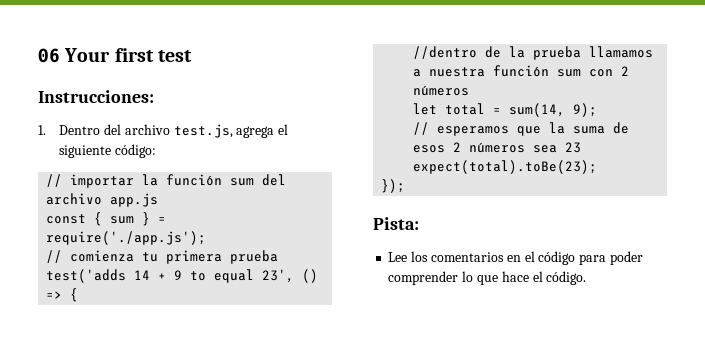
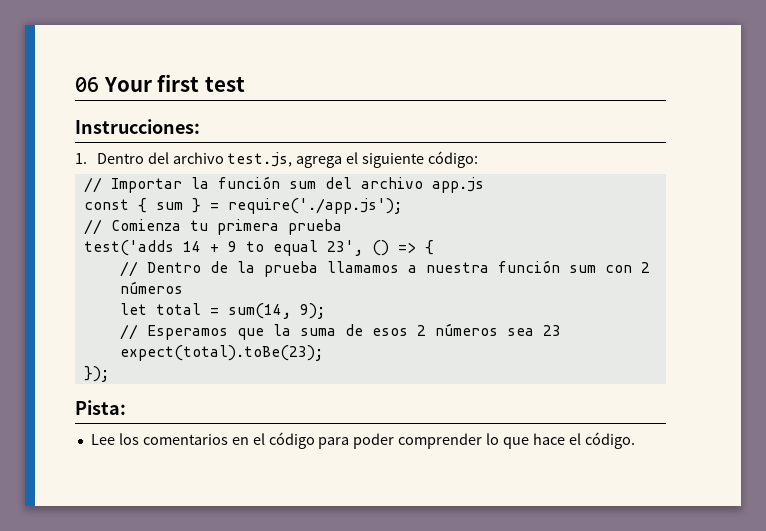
- // importar la función sum del archivo app.js
+ // Importar la función sum del archivo app.js
- // comienza tu primera prueba
+ // Comienza tu primera prueba
- //dentro de la prueba llamamos a nuestra función sum con 2 números
+ // Dentro de la prueba llamamos a nuestra función sum con 2 números
- // esperamos que la suma de esos 2 números sea 23
+ // Esperamos que la suma de esos 2 números sea 23

